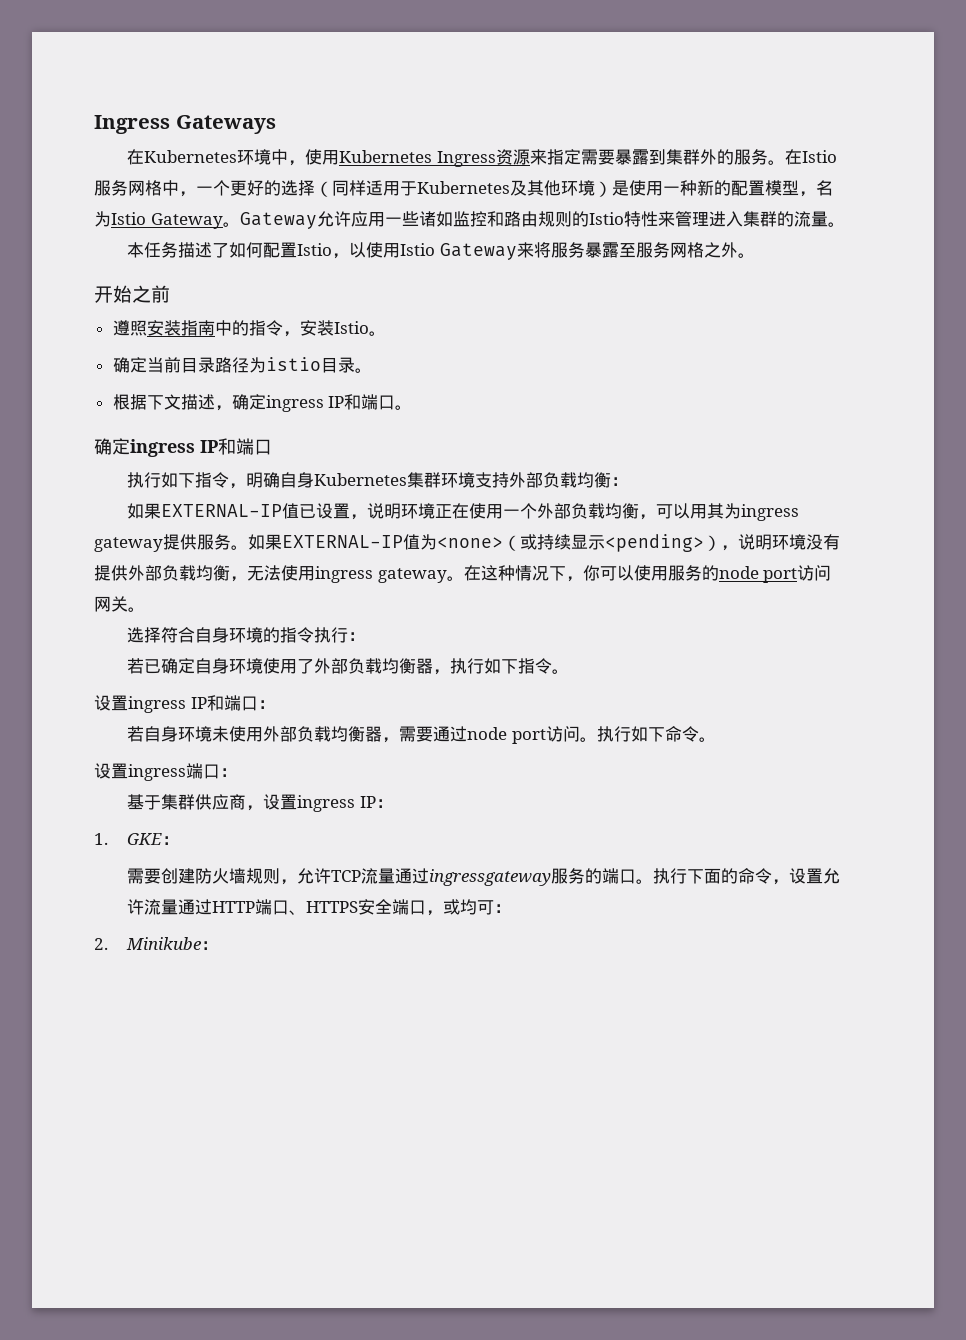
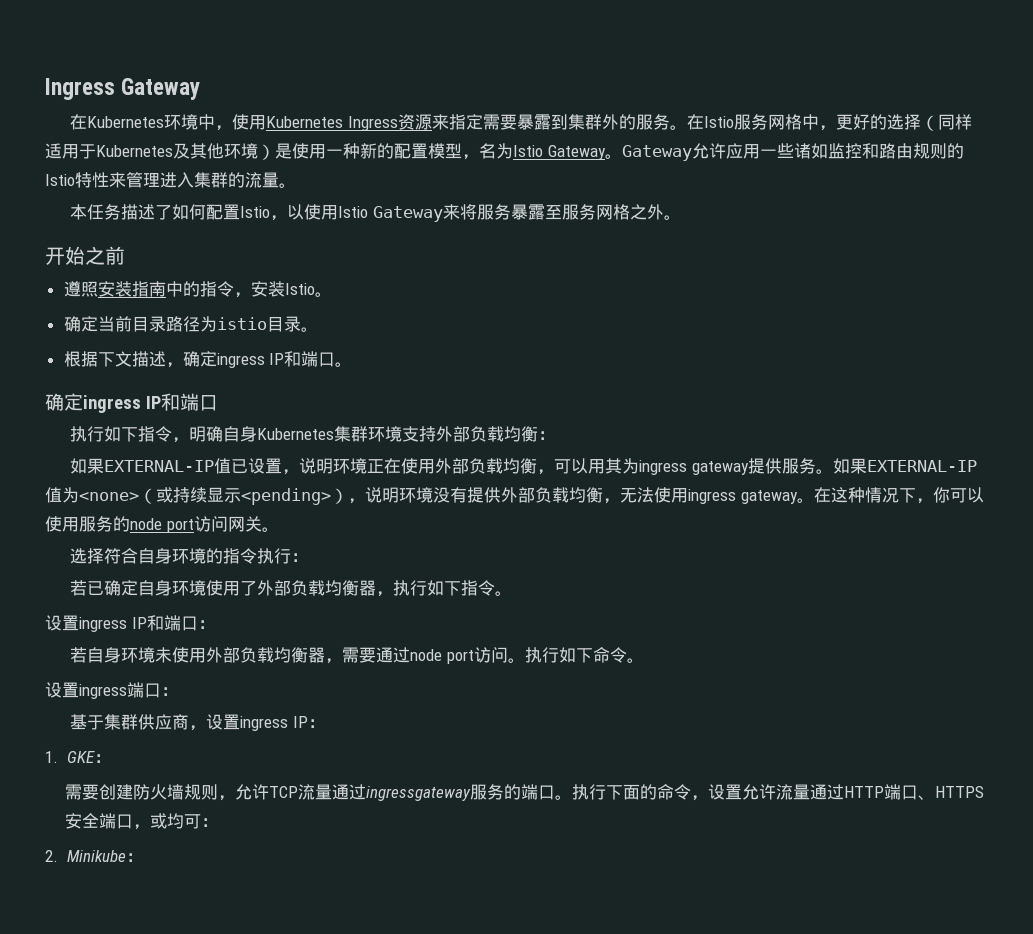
- Ingress Gateways
+ Ingress Gateway
- 在Istio服务网格中，一个更好的选择（同样适用于Kubernetes及其他环境）是使用一种新的配置模型，名为Istio Gateway。
+ 在Istio服务网格中，更好的选择（同样适用于Kubernetes及其他环境）是使用一种新的配置模型，名为Istio Gateway。
- 如果EXTERNAL-IP值已设置，说明环境正在使用一个外部负载均衡，可以用其为ingress gateway提供服务。
+ 如果EXTERNAL-IP值已设置，说明环境正在使用外部负载均衡，可以用其为ingress gateway提供服务。

